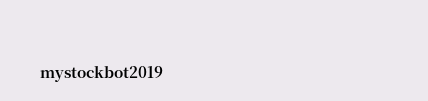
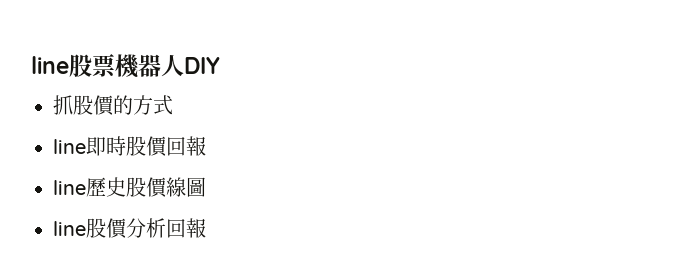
- mystockbot2019
+ line股票機器人DIY
+ 抓股價的方式
+ line即時股價回報
+ line歷史股價線圖
+ line股價分析回報

